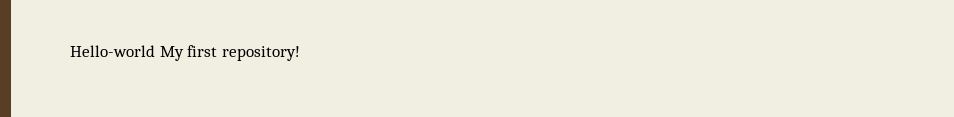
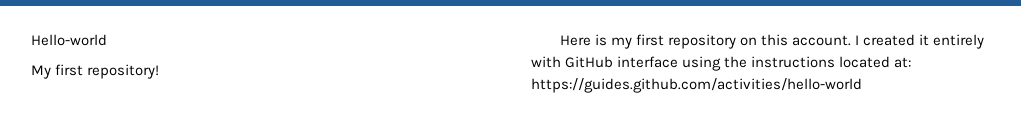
- Hello-world My first repository!
+ Hello-world
+ My first repository!
+ Here is my first repository on this account. I created it entirely with GitHub interface using the instructions located at: https://guides.github.com/activities/hello-world

